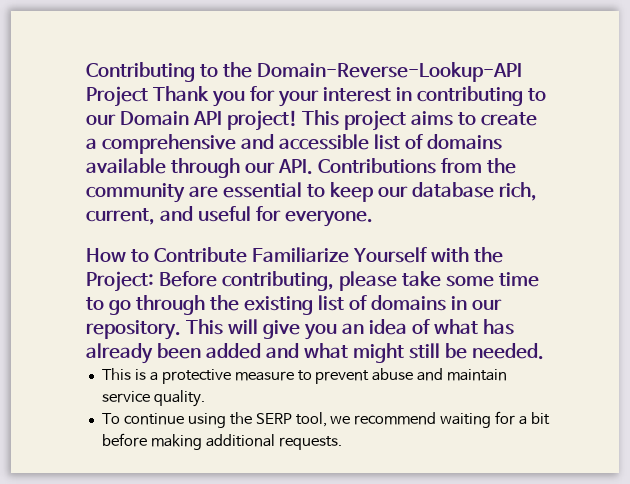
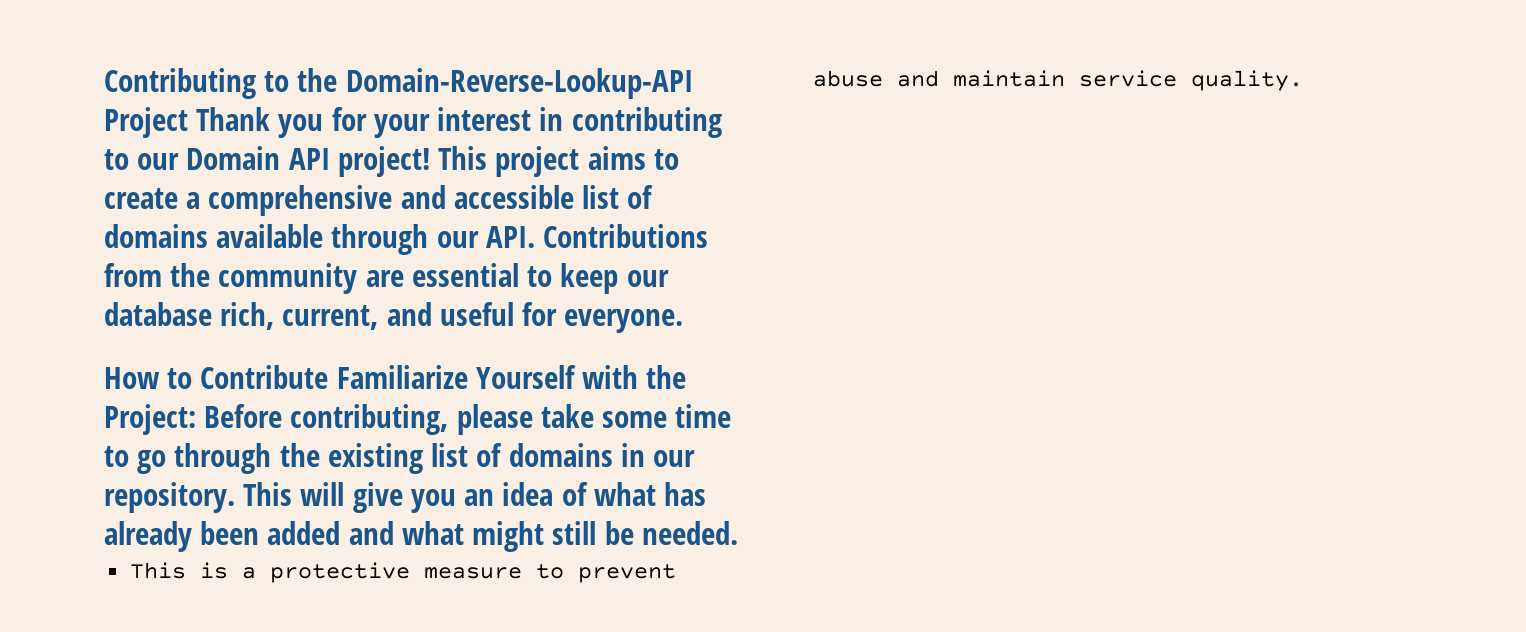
- To continue using the SERP tool, we recommend waiting for a bit before making additional requests.

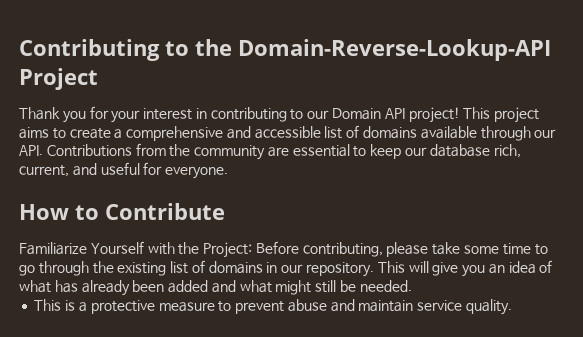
- Contributing to the Domain-Reverse-Lookup-API Project Thank you for your interest in contributing to our Domain API project!
+ Contributing to the Domain-Reverse-Lookup-API Project
+ Thank you for your interest in contributing to our Domain API project!
- How to Contribute Familiarize Yourself with the Project: Before contributing, please take some time to go through the existing list of domains in our repository.
+ How to Contribute
+ Familiarize Yourself with the Project: Before contributing, please take some time to go through the existing list of domains in our repository.

